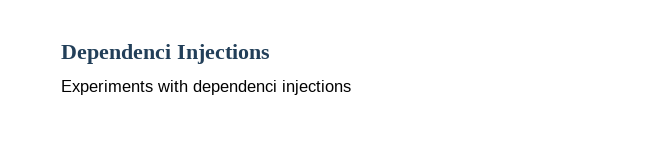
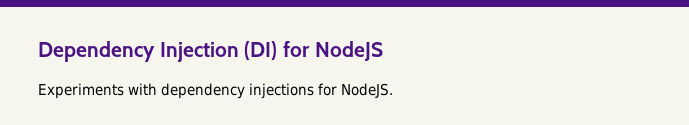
- Dependenci Injections
- Experiments with dependenci injections
+ Dependency Injection (DI) for NodeJS
+ Experiments with dependency injections for NodeJS.

